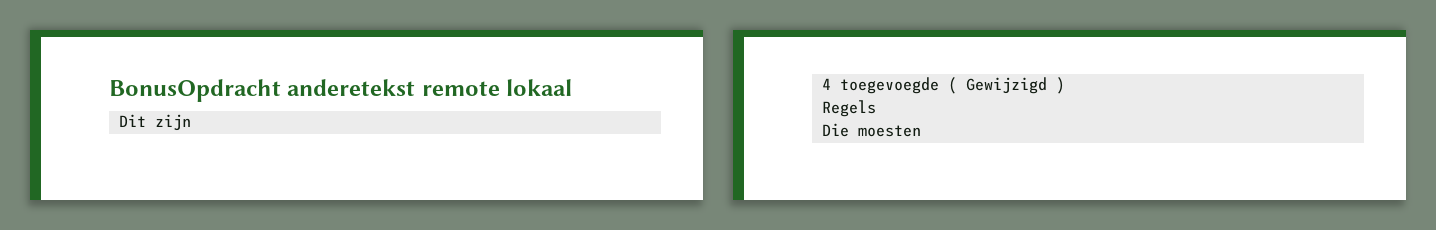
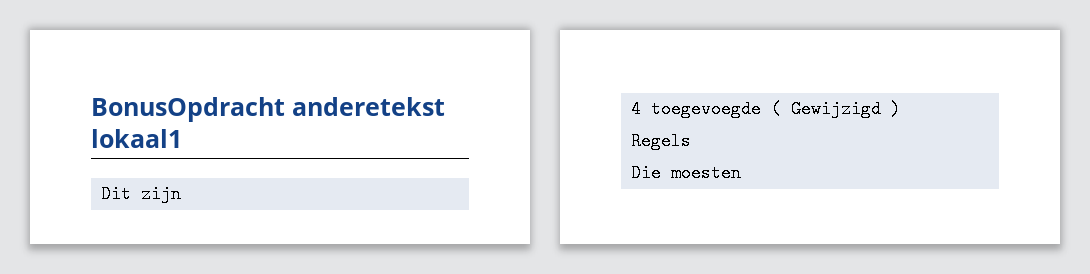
- BonusOpdracht anderetekst remote lokaal
+ BonusOpdracht anderetekst lokaal1

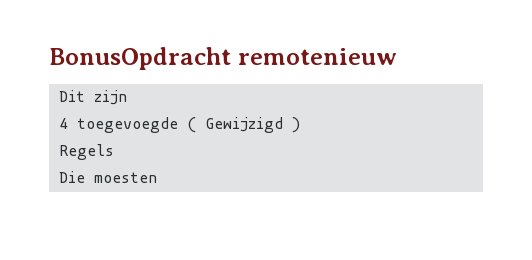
- BonusOpdracht anderetekst lokaal1
+ BonusOpdracht remotenieuw

